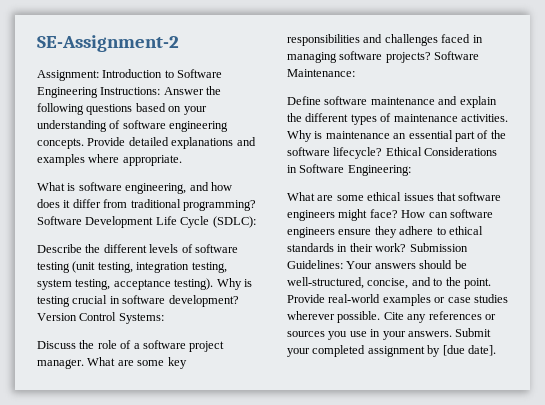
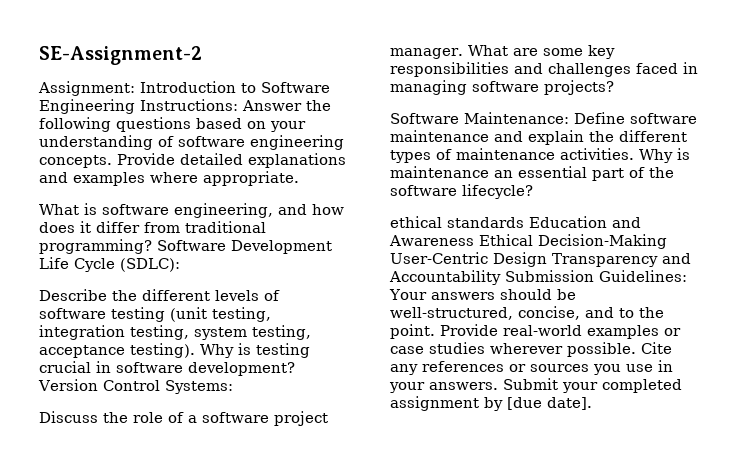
- What are some key responsibilities and challenges faced in managing software projects? Software Maintenance:
- Define software maintenance and explain the different types of maintenance activities.
+ What are some key responsibilities and challenges faced in managing software projects?
+ Software Maintenance: Define software maintenance and explain the different types of maintenance activities.
- Why is maintenance an essential part of the software lifecycle? Ethical Considerations in Software Engineering:
- What are some ethical issues that software engineers might face? How can software engineers ensure they adhere to ethical standards in their work? Submission Guidelines: Your answers should be well-structured, concise, and to the point.
+ Why is maintenance an essential part of the software lifecycle?
+ ethical standards Education and Awareness Ethical Decision-Making User-Centric Design Transparency and Accountability Submission Guidelines: Your answers should be well-structured, concise, and to the point.

